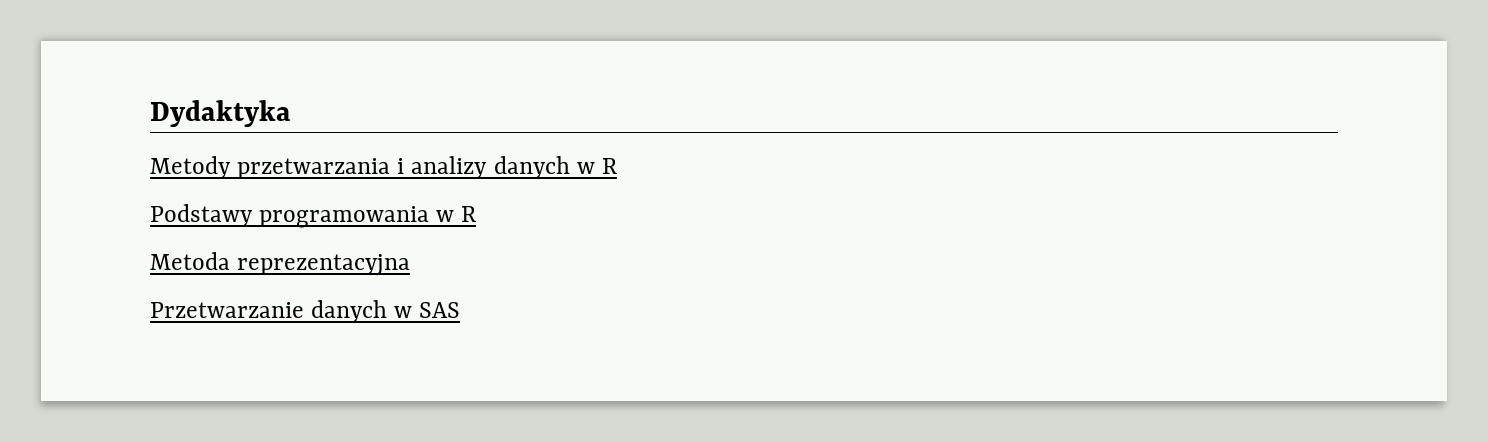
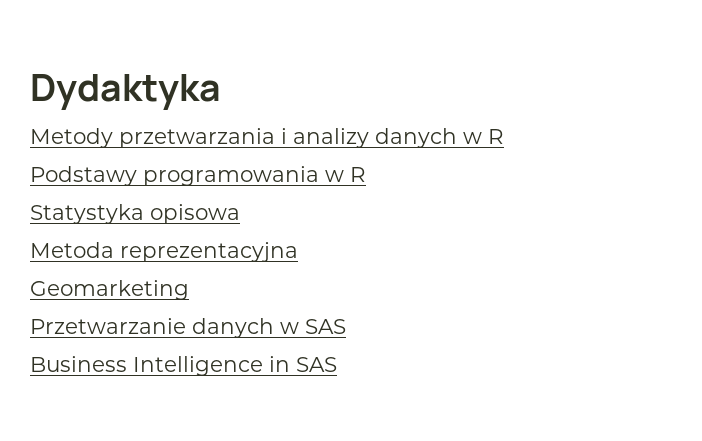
+ Statystyka opisowa
+ Geomarketing
+ Business Intelligence in SAS

